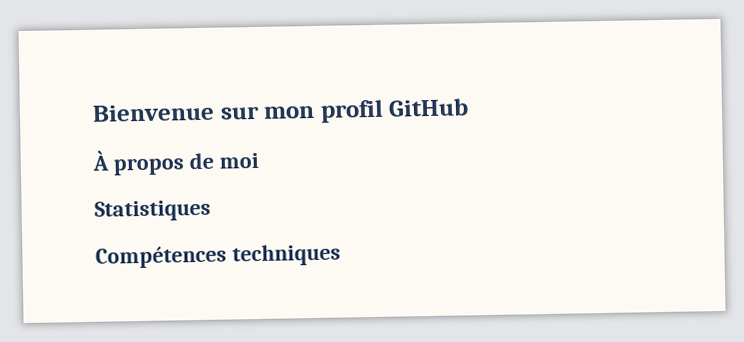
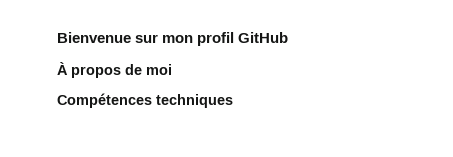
- Statistiques

